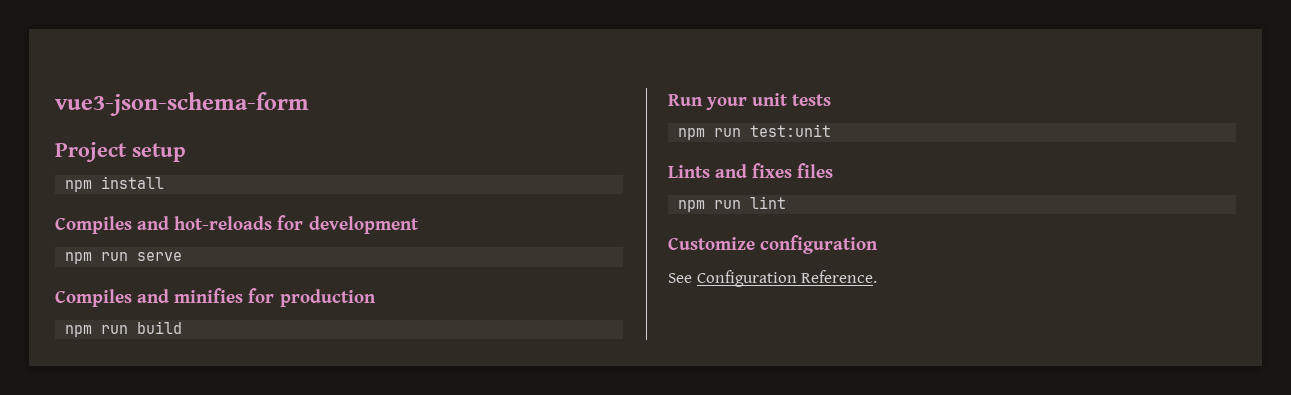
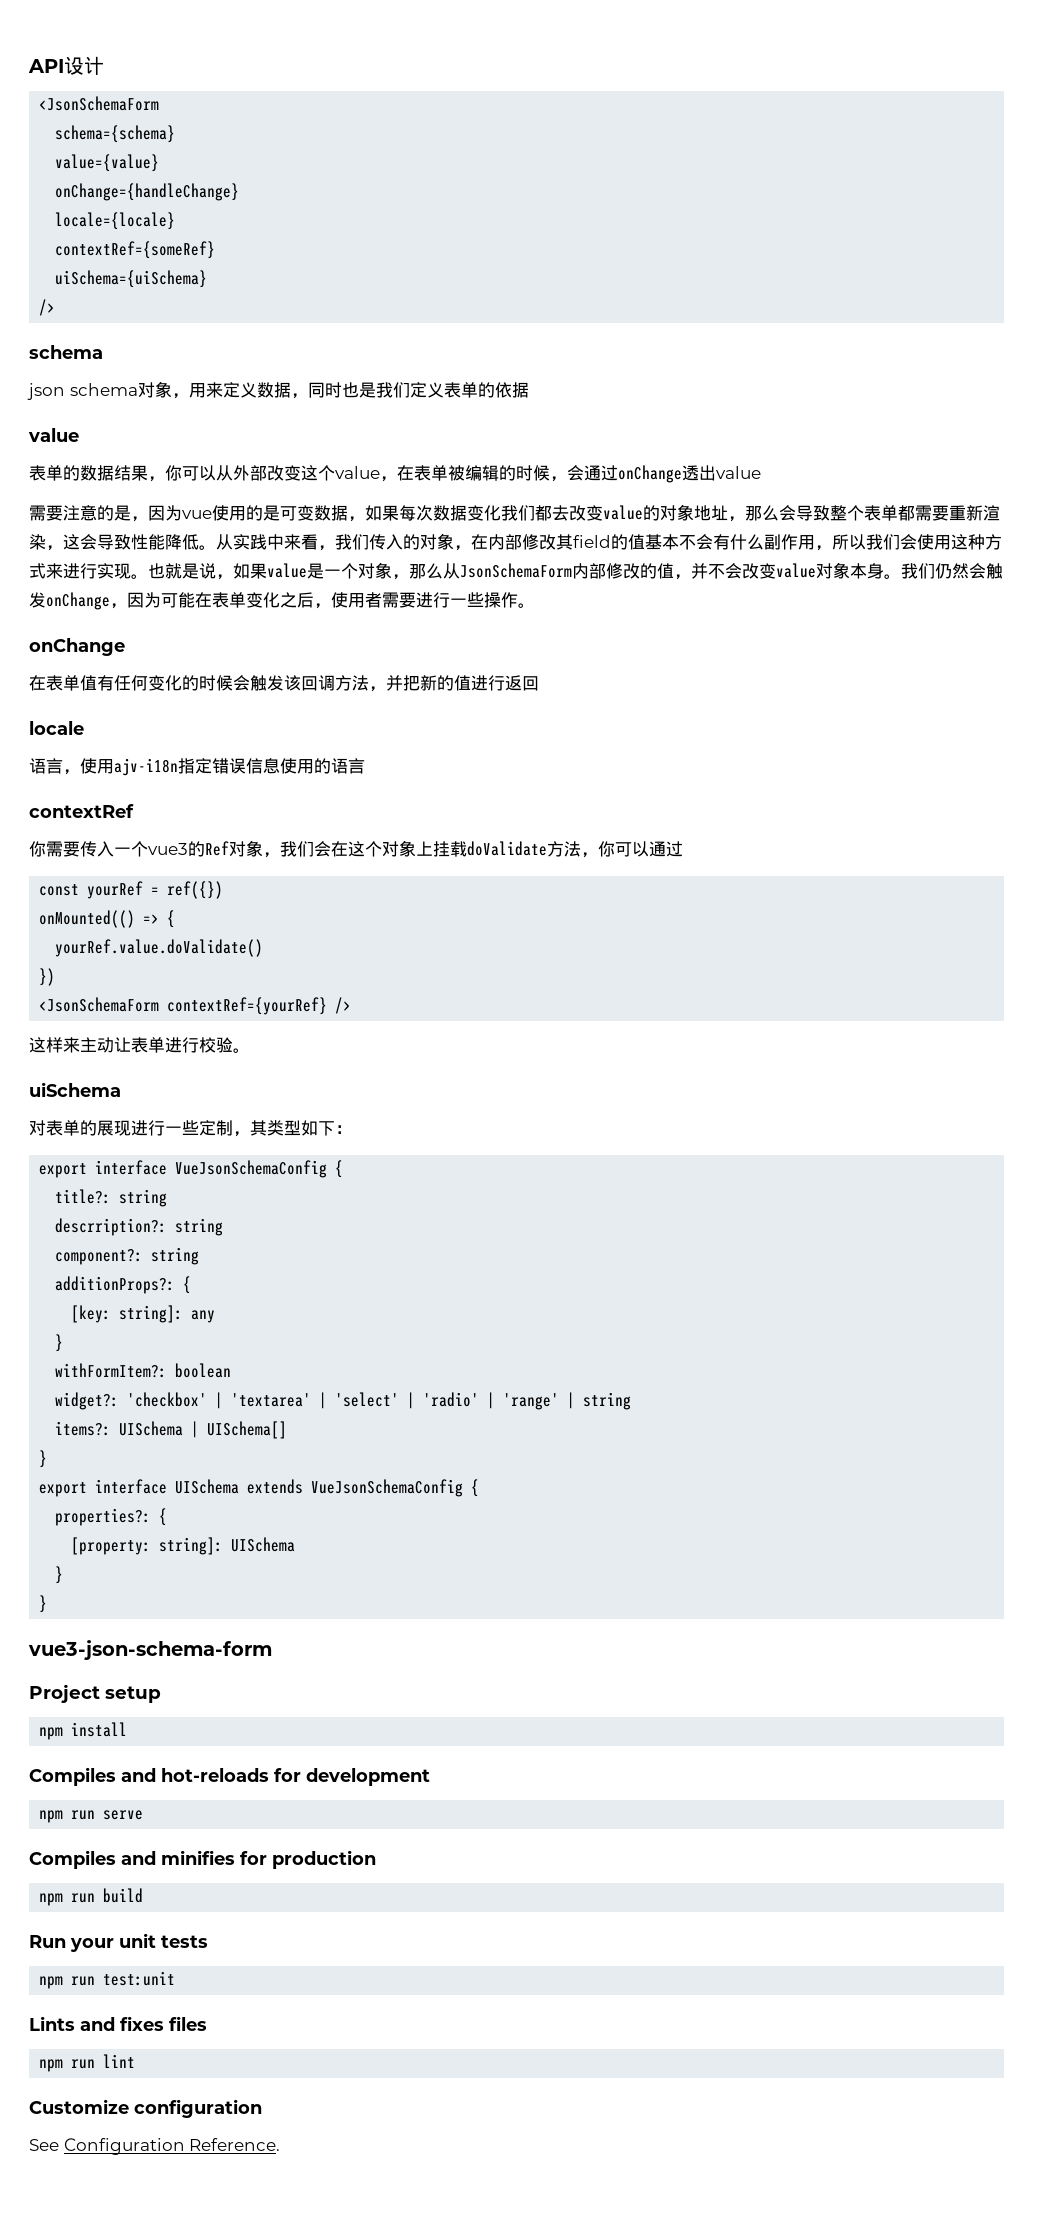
+ API设计
+ <JsonSchemaForm
+ schema={schema}
+ value={value}
+ onChange={handleChange}
+ locale={locale}
+ contextRef={someRef}
+ uiSchema={uiSchema}
+ />
+ schema
+ json schema对象，用来定义数据，同时也是我们定义表单的依据
+ value
+ 表单的数据结果，你可以从外部改变这个value，在表单被编辑的时候，会通过onChange透出value
+ 需要注意的是，因为vue使用的是可变数据，如果每次数据变化我们都去改变value的对象地址，那么会导致整个表单都需要重新渲染，这会导致性能降低。从实践中来看，我们传入的对象，在内部修改其field的值基本不会有什么副作用，所以我们会使用这种方式来进行实现。也就是说，如果value是一个对象，那么从JsonSchemaForm内部修改的值，并不会改变value对象本身。我们仍然会触发onChange，因为可能在表单变化之后，使用者需要进行一些操作。
+ onChange
+ 在表单值有任何变化的时候会触发该回调方法，并把新的值进行返回
+ locale
+ 语言，使用ajv-i18n指定错误信息使用的语言
+ contextRef
+ 你需要传入一个vue3的Ref对象，我们会在这个对象上挂载doValidate方法，你可以通过
+ const yourRef = ref({})
+ onMounted(() => {
+ yourRef.value.doValidate()
+ })
+ <JsonSchemaForm contextRef={yourRef} />
+ 这样来主动让表单进行校验。
+ uiSchema
+ 对表单的展现进行一些定制，其类型如下：
+ export interface VueJsonSchemaConfig {
+ title?: string
+ descrription?: string
+ component?: string
+ additionProps?: {
+ [key: string]: any
+ }
+ withFormItem?: boolean
+ widget?: 'checkbox' | 'textarea' | 'select' | 'radio' | 'range' | string
+ items?: UISchema | UISchema[]
+ }
+ export interface UISchema extends VueJsonSchemaConfig {
+ properties?: {
+ [property: string]: UISchema
+ }
+ }

